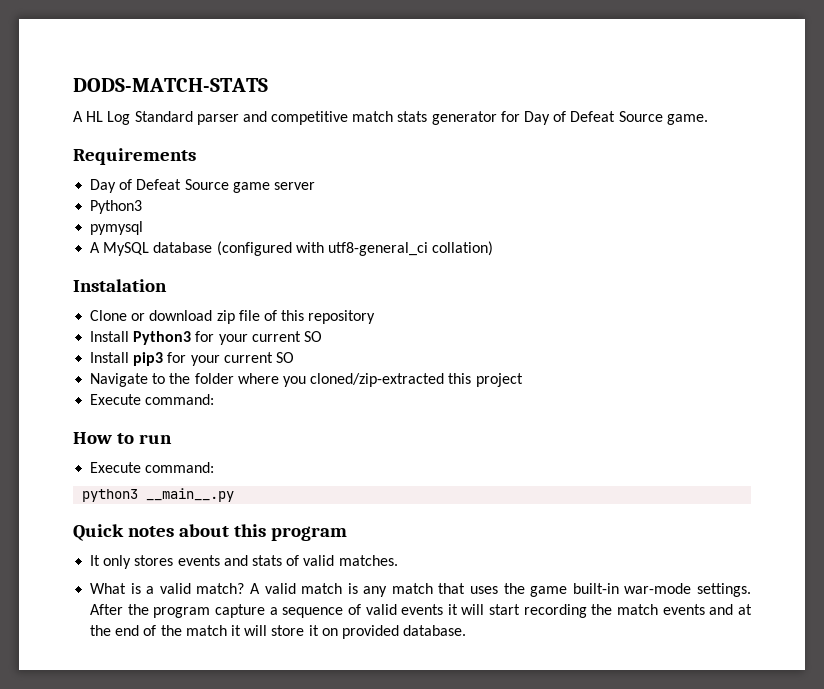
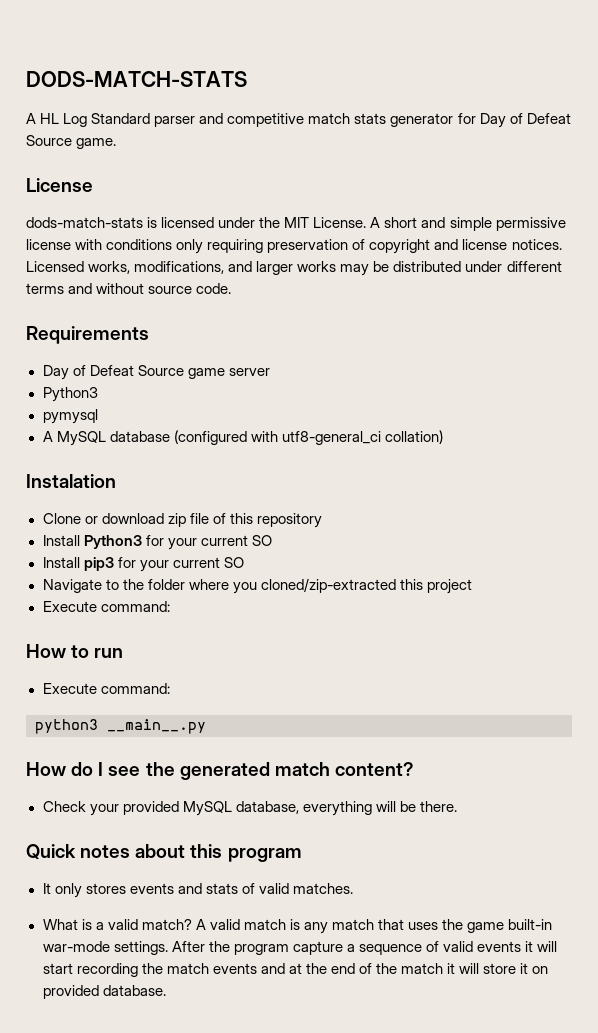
+ License
+ dods-match-stats is licensed under the MIT License. A short and simple permissive license with conditions only requiring preservation of copyright and license notices. Licensed works, modifications, and larger works may be distributed under different terms and without source code.
+ How do I see the generated match content?
+ Check your provided MySQL database, everything will be there.

